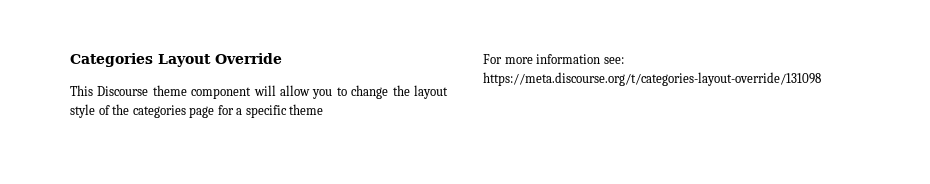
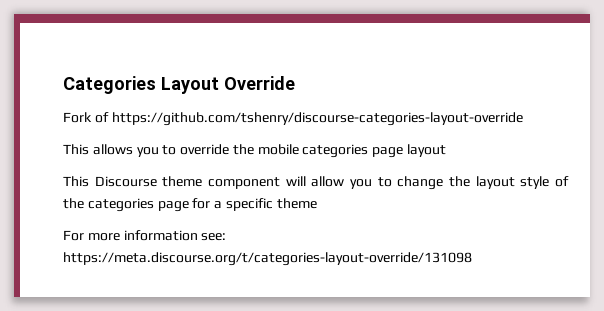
+ Fork of https://github.com/tshenry/discourse-categories-layout-override
+ This allows you to override the mobile categories page layout

